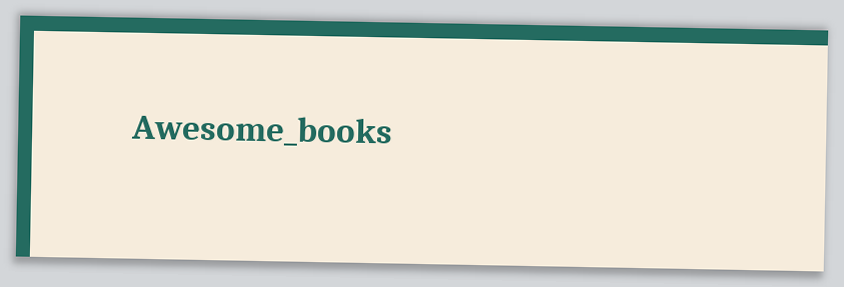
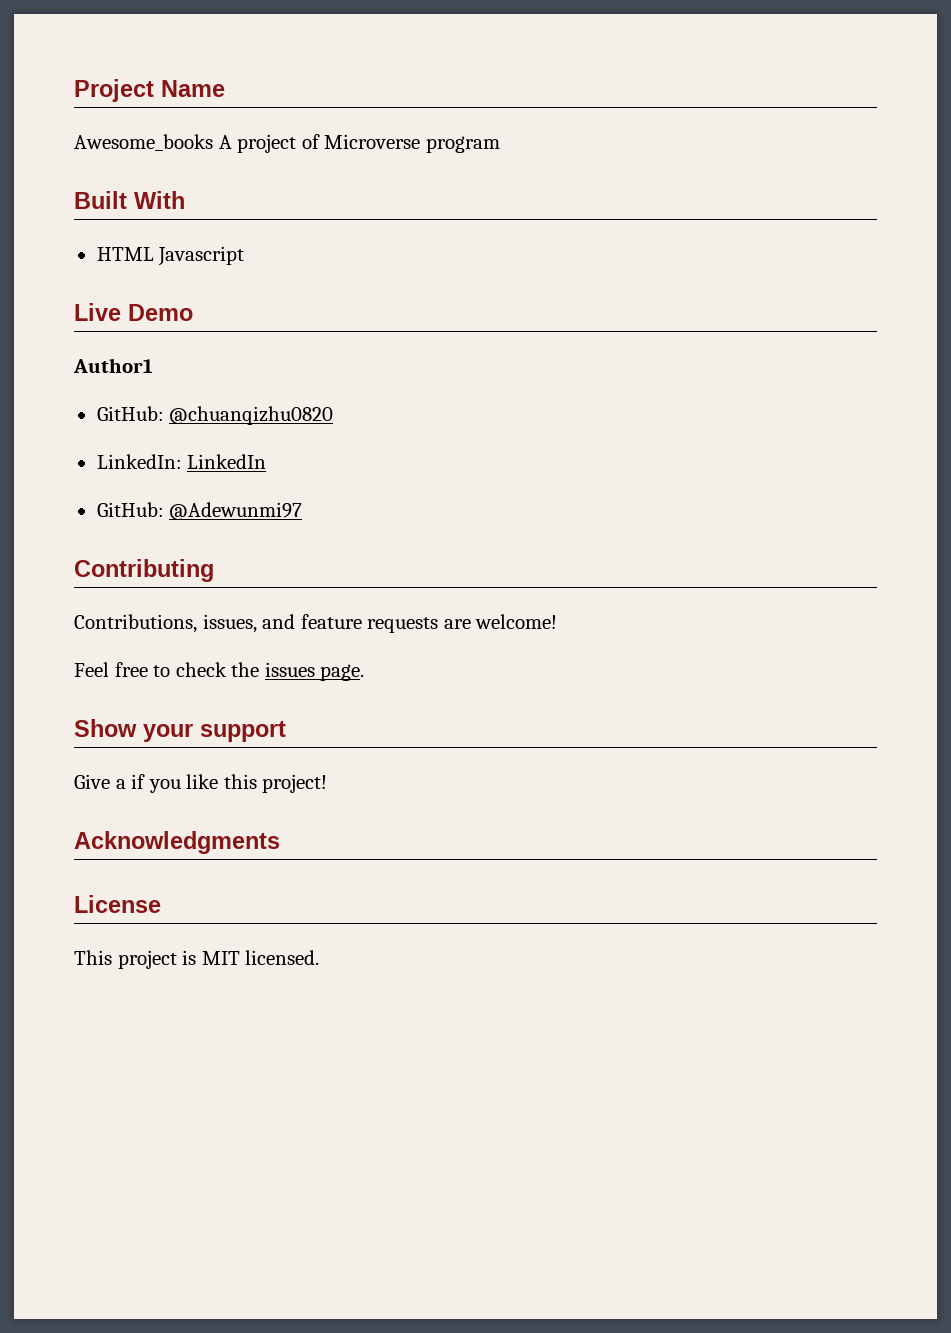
- Awesome_books
+ Project Name
+ Awesome_books A project of Microverse program
+ Built With
+ HTML Javascript
+ Live Demo
+ Author1
+ GitHub: @chuanqizhu0820
+ LinkedIn: LinkedIn
+ GitHub: @Adewunmi97
+ Contributing
+ Contributions, issues, and feature requests are welcome!
+ Feel free to check the issues page.
+ Show your support
+ Give a if you like this project!
+ Acknowledgments
+ License
+ This project is MIT licensed.

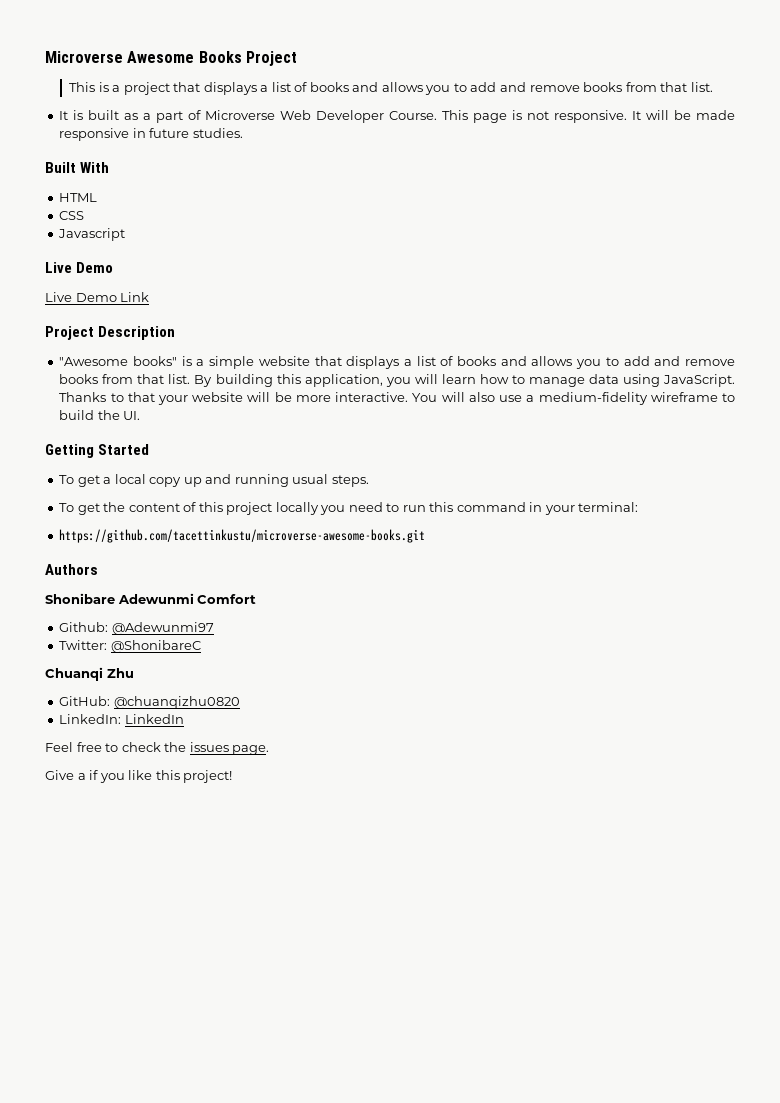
- Project Name
- Awesome_books A project of Microverse program
+ Microverse Awesome Books Project
+ This is a project that displays a list of books and allows you to add and remove books from that list.
+ It is built as a part of Microverse Web Developer Course. This page is not responsive. It will be made responsive in future studies.
- HTML Javascript
+ HTML
+ CSS
+ Javascript
- Author1
+ Live Demo Link
+ Project Description
+ "Awesome books" is a simple website that displays a list of books and allows you to add and remove books from that list. By building this application, you will learn how to manage data using JavaScript. Thanks to that your website will be more interactive. You will also use a medium-fidelity wireframe to build the UI.
+ Getting Started
+ To get a local copy up and running usual steps.
+ To get the content of this project locally you need to run this command in your terminal:
+ https://github.com/tacettinkustu/microverse-awesome-books.git
+ Authors
+ Shonibare Adewunmi Comfort
+ Github: @Adewunmi97
+ Twitter: @ShonibareC
+ Chuanqi Zhu
  GitHub: @chuanqizhu0820
  LinkedIn: LinkedIn
- GitHub: @Adewunmi97
- Contributing
- Contributions, issues, and feature requests are welcome!
- Show your support
- Acknowledgments
- License
- This project is MIT licensed.

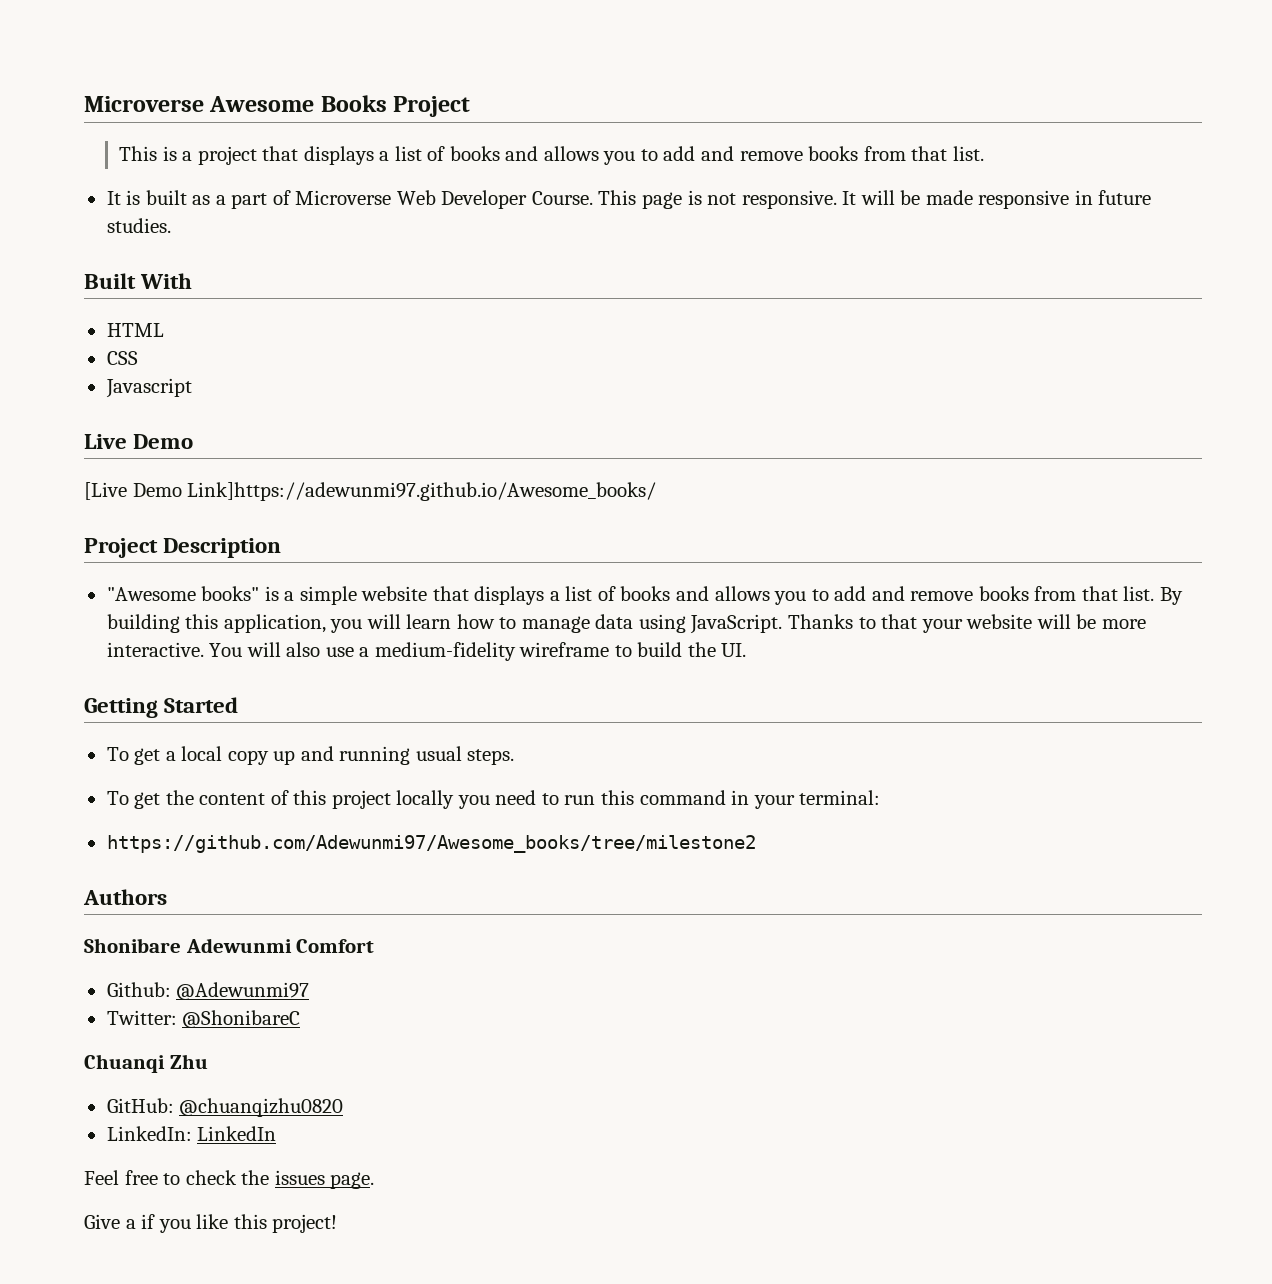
- Live Demo Link
+ [Live Demo Link]https://adewunmi97.github.io/Awesome_books/
- https://github.com/tacettinkustu/microverse-awesome-books.git
+ https://github.com/Adewunmi97/Awesome_books/tree/milestone2

